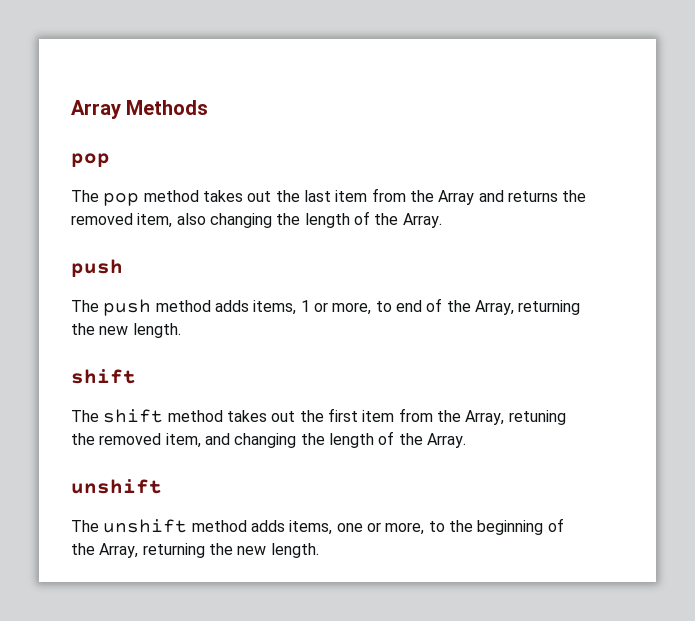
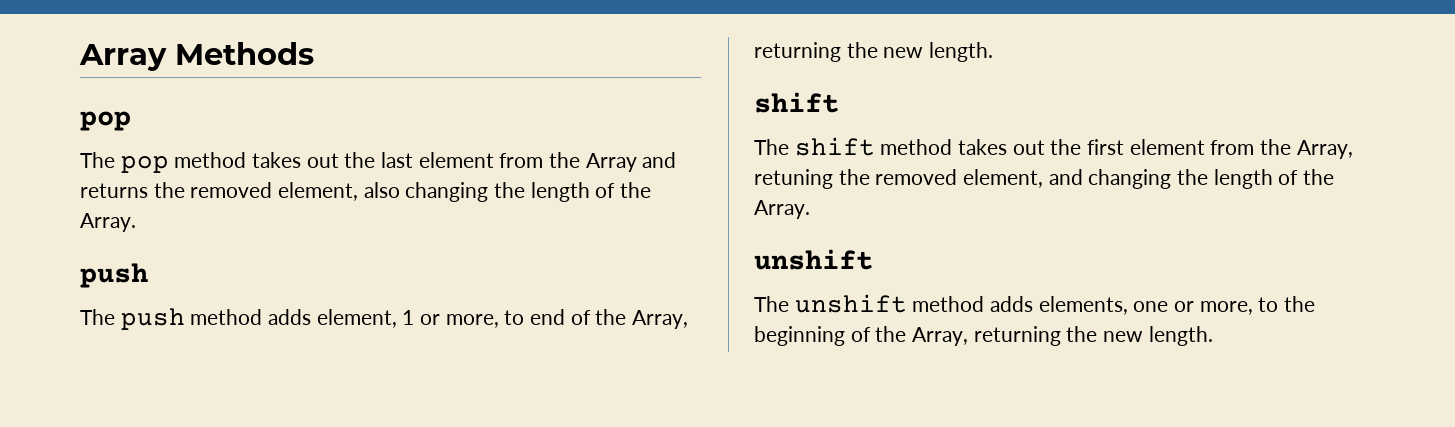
- The pop method takes out the last item from the Array and returns the removed item, also changing the length of the Array.
+ The pop method takes out the last element from the Array and returns the removed element, also changing the length of the Array.
- The push method adds items, 1 or more, to end of the Array, returning the new length.
+ The push method adds element, 1 or more, to end of the Array, returning the new length.
- The shift method takes out the first item from the Array, retuning the removed item, and changing the length of the Array.
+ The shift method takes out the first element from the Array, retuning the removed element, and changing the length of the Array.
- The unshift method adds items, one or more, to the beginning of the Array, returning the new length.
+ The unshift method adds elements, one or more, to the beginning of the Array, returning the new length.

